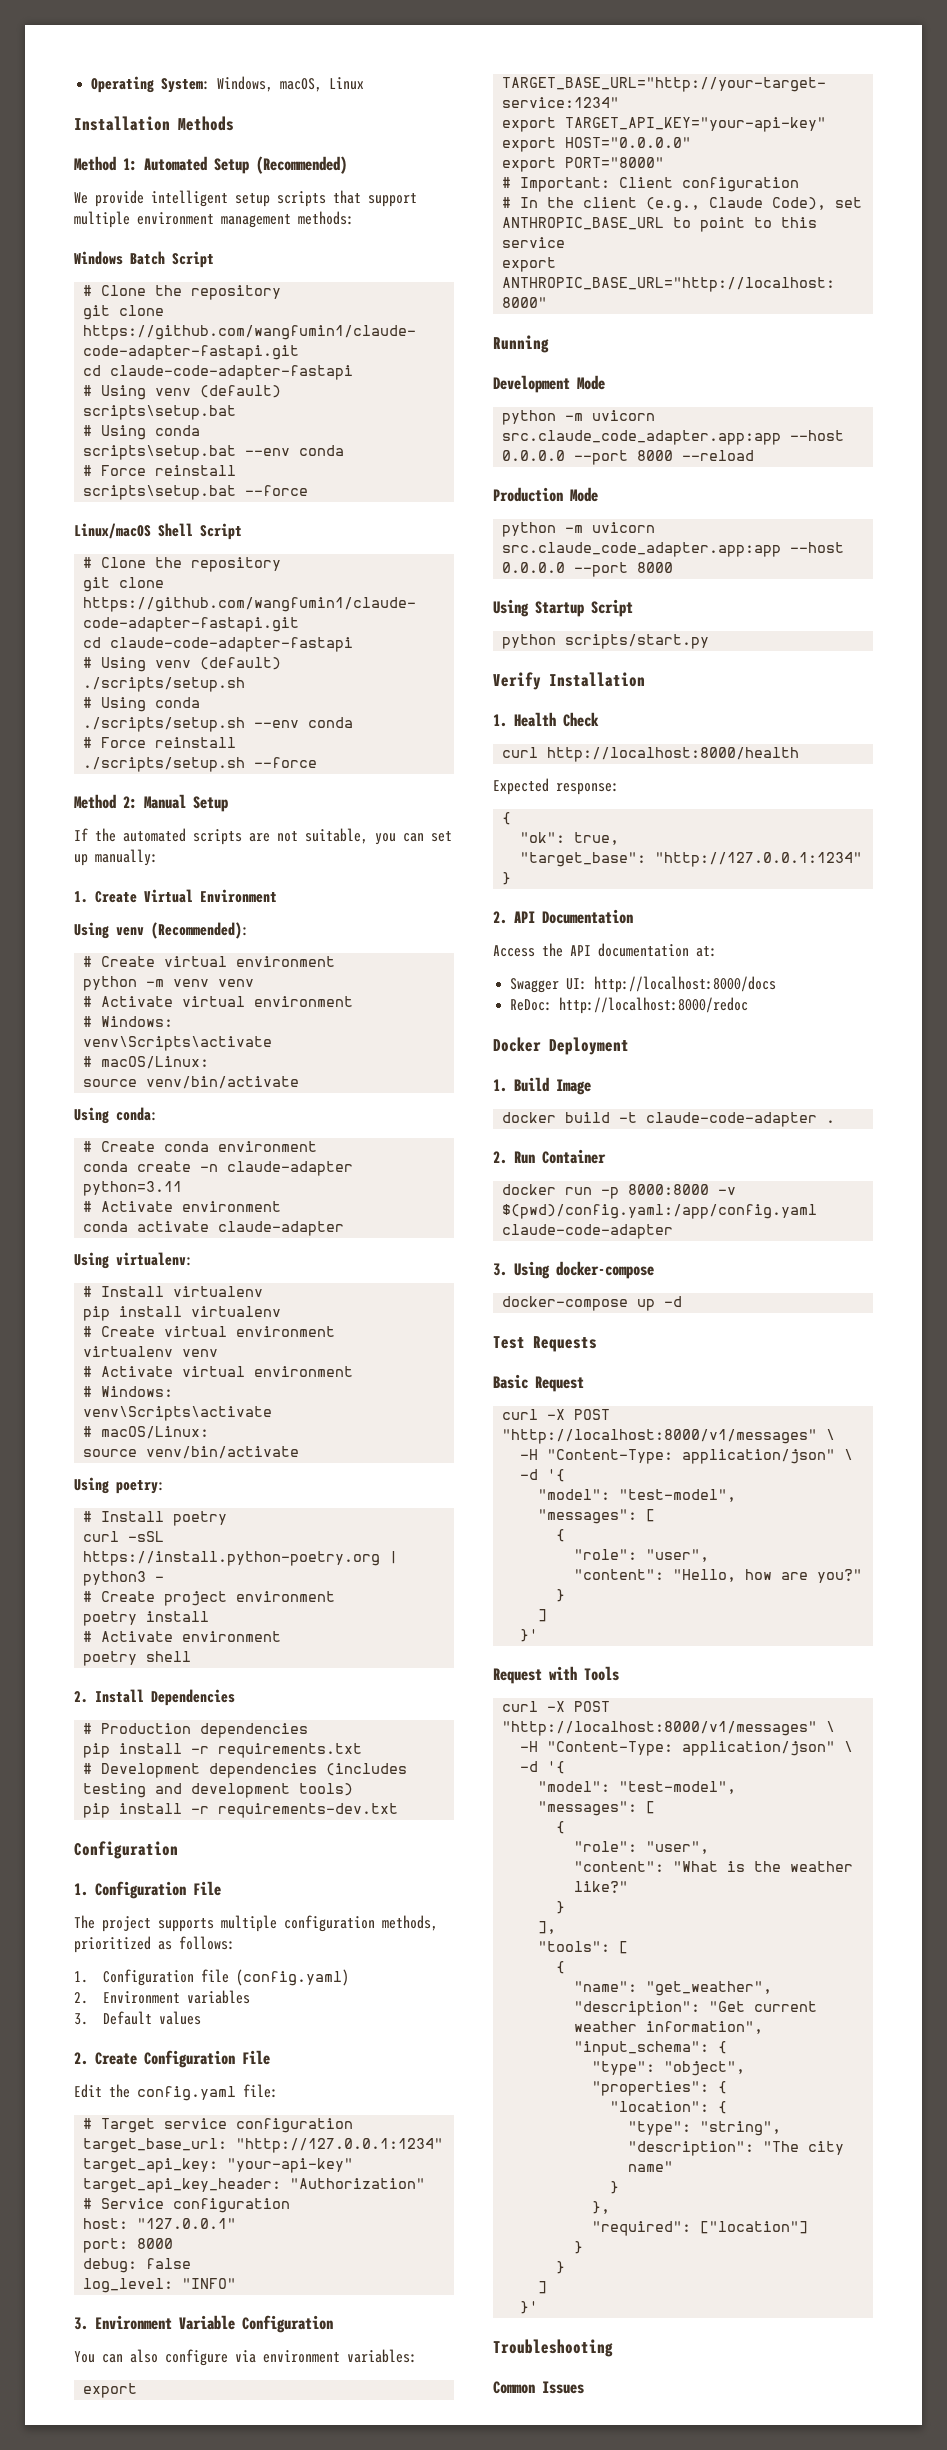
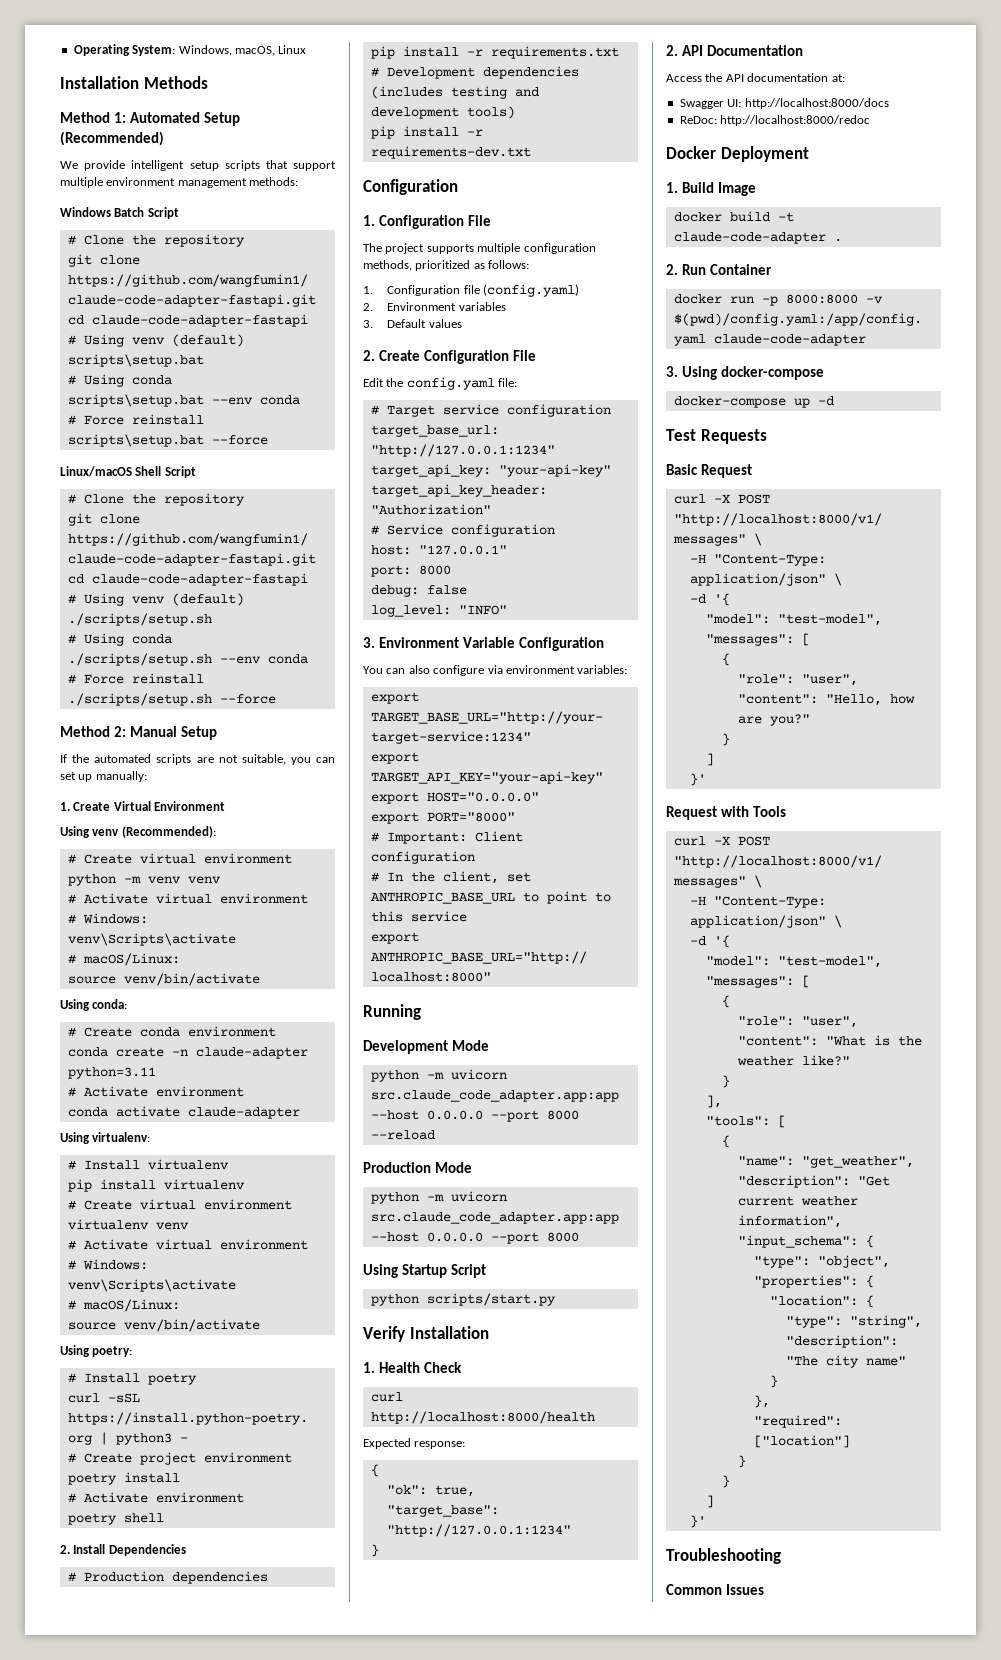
- # In the client (e.g., Claude Code), set ANTHROPIC_BASE_URL to point to this service
+ # In the client, set ANTHROPIC_BASE_URL to point to this service

